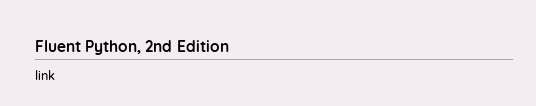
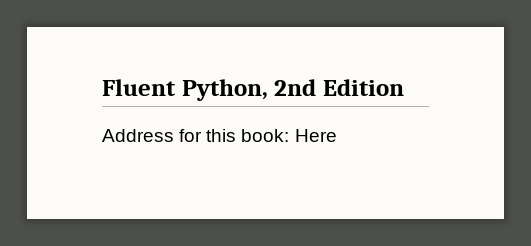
- link
+ Address for this book: Here

